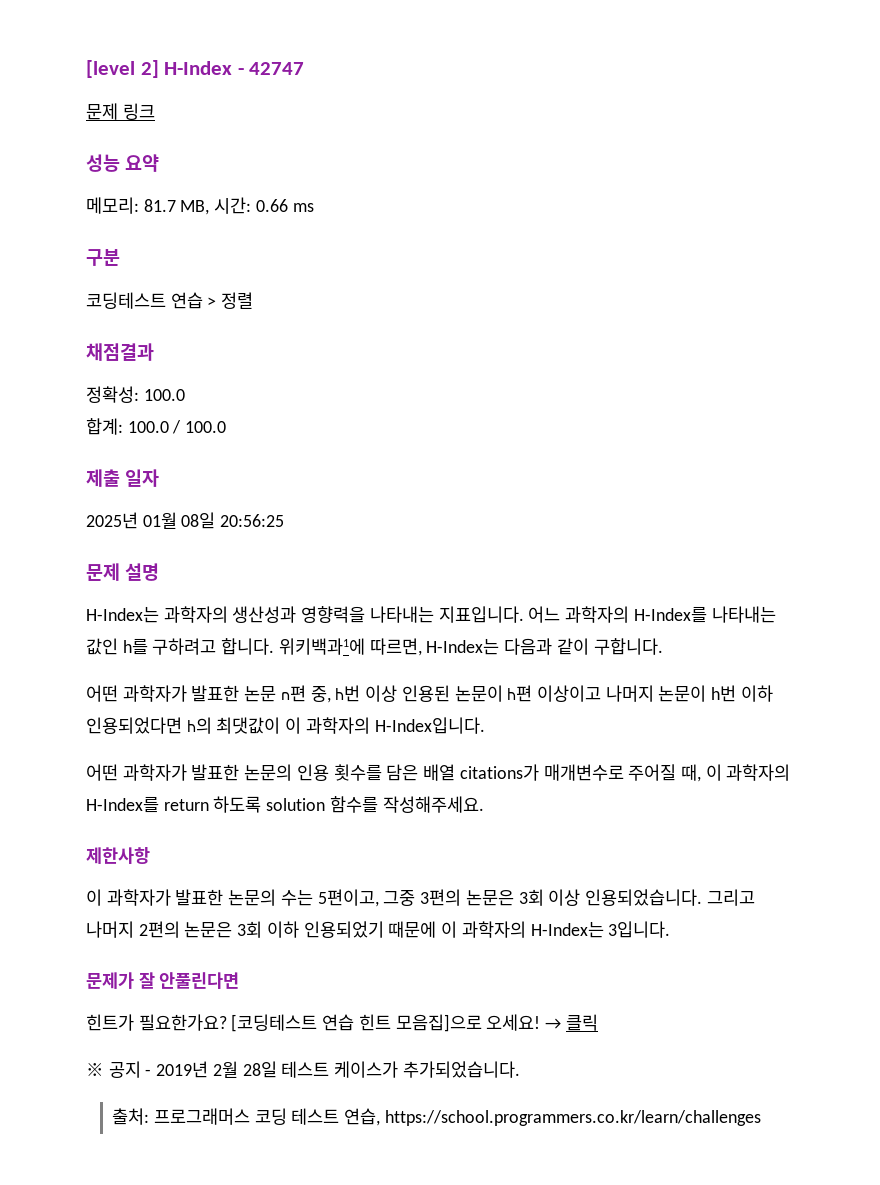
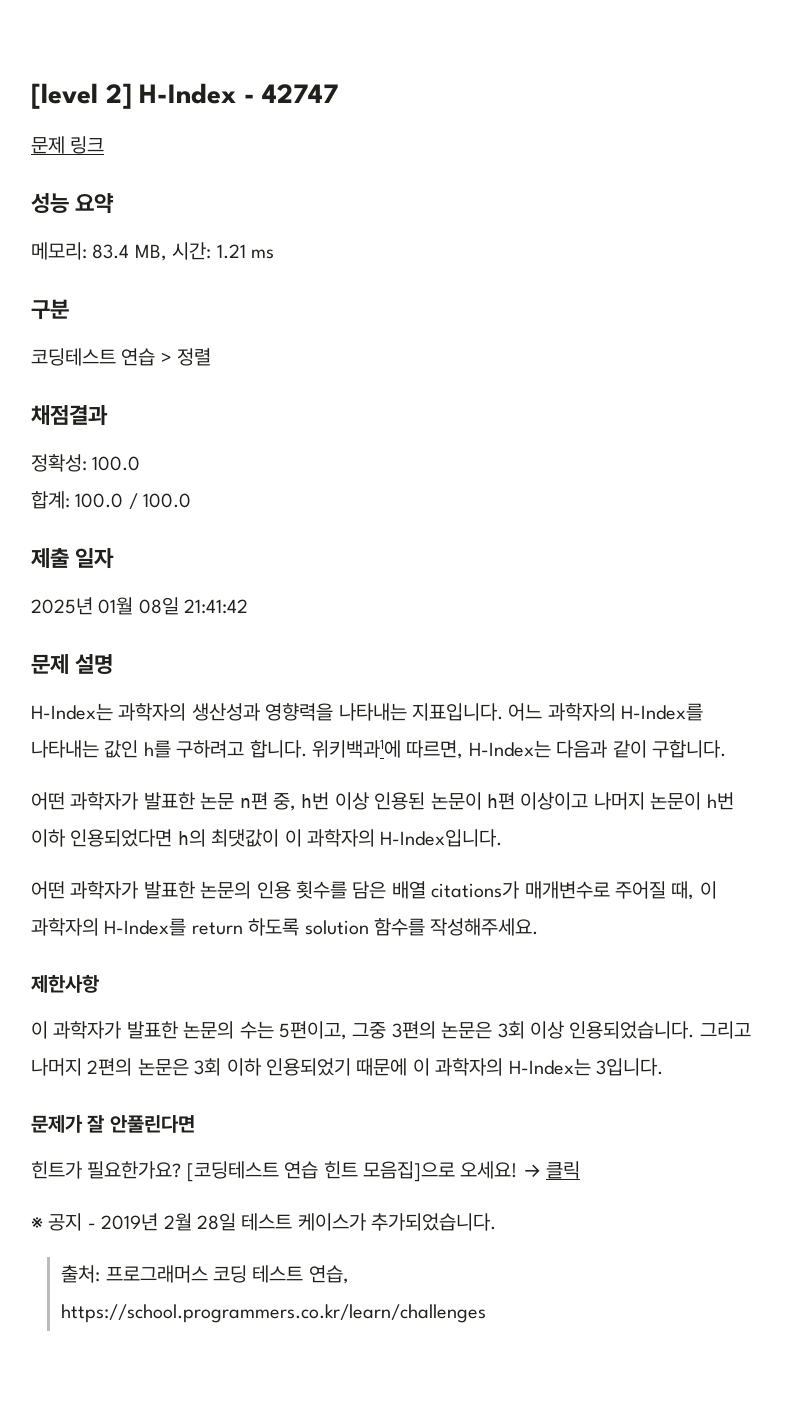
- 메모리: 81.7 MB, 시간: 0.66 ms
+ 메모리: 83.4 MB, 시간: 1.21 ms
- 2025년 01월 08일 20:56:25
+ 2025년 01월 08일 21:41:42

